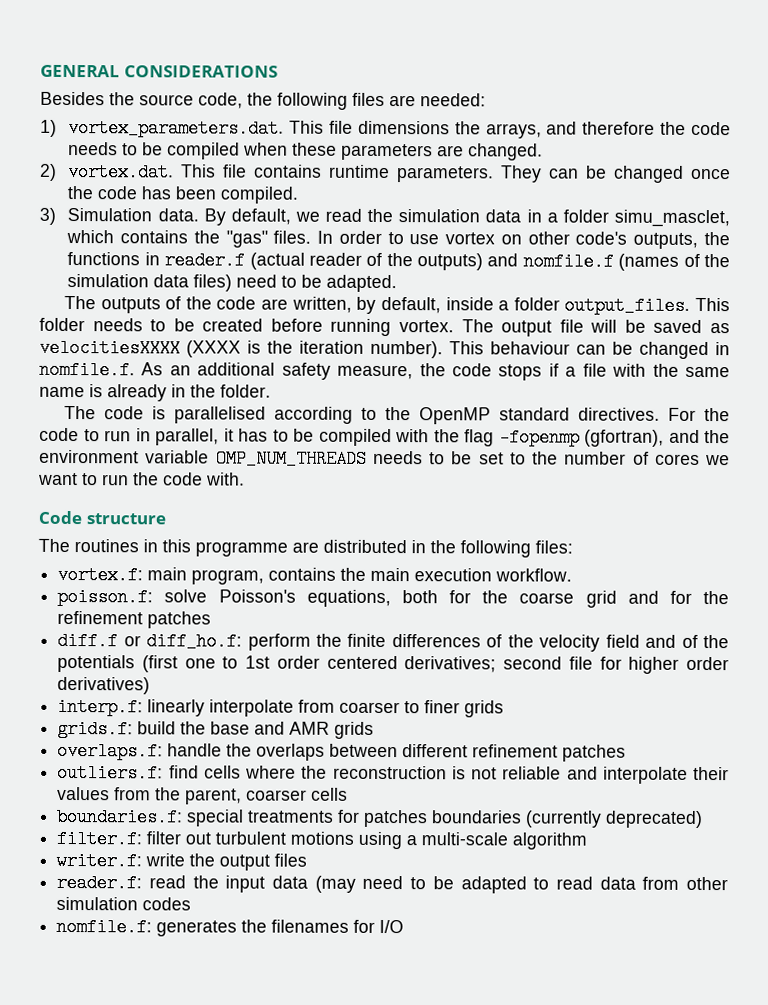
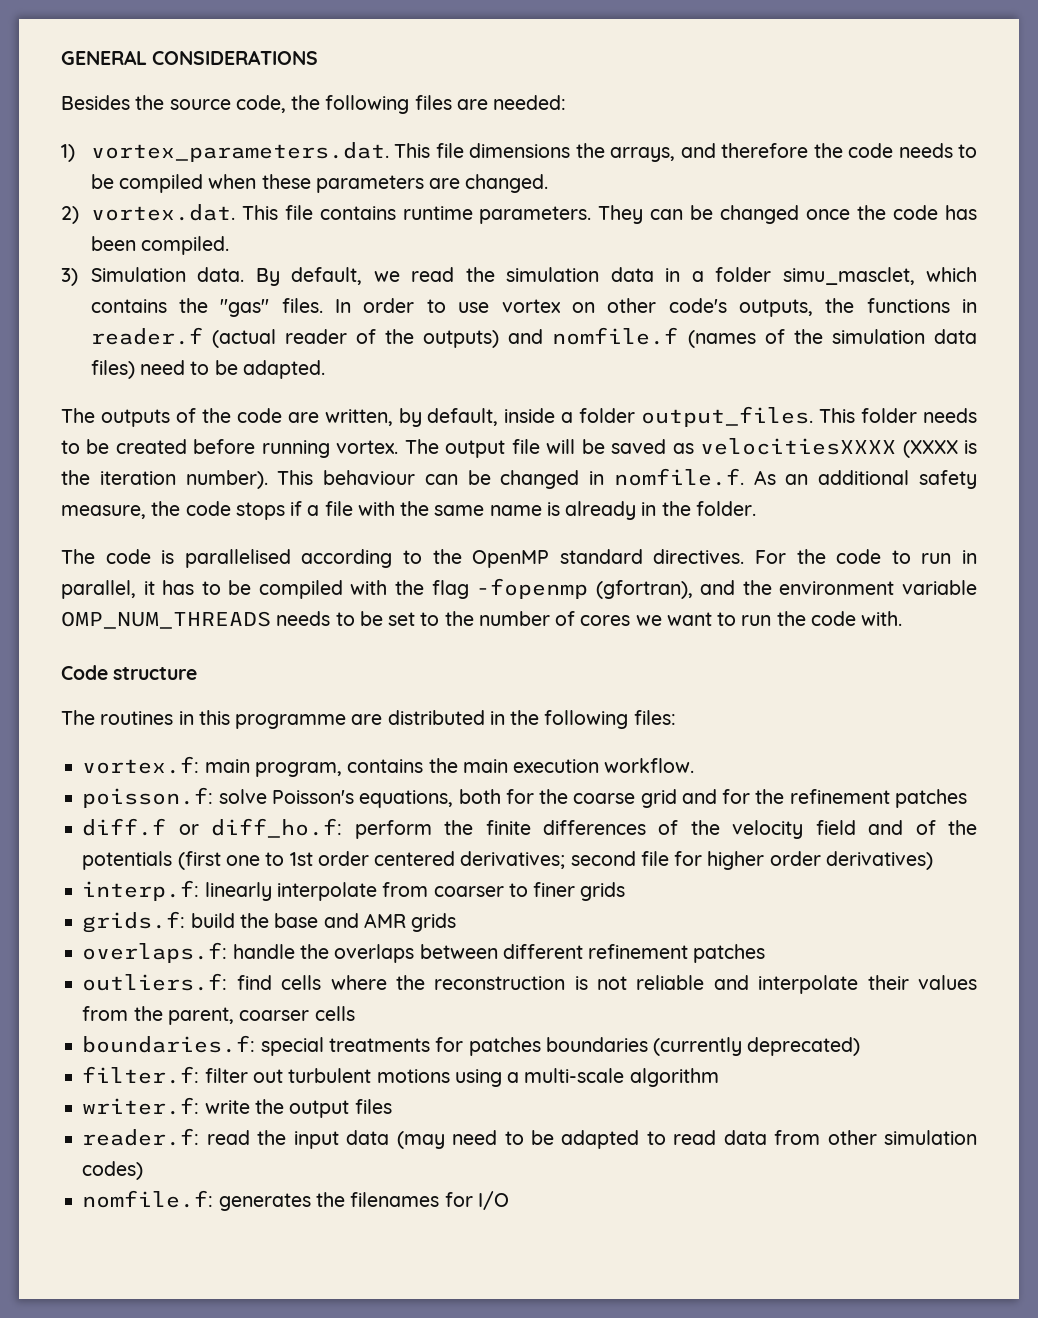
- reader.f: read the input data (may need to be adapted to read data from other simulation codes
+ reader.f: read the input data (may need to be adapted to read data from other simulation codes)

